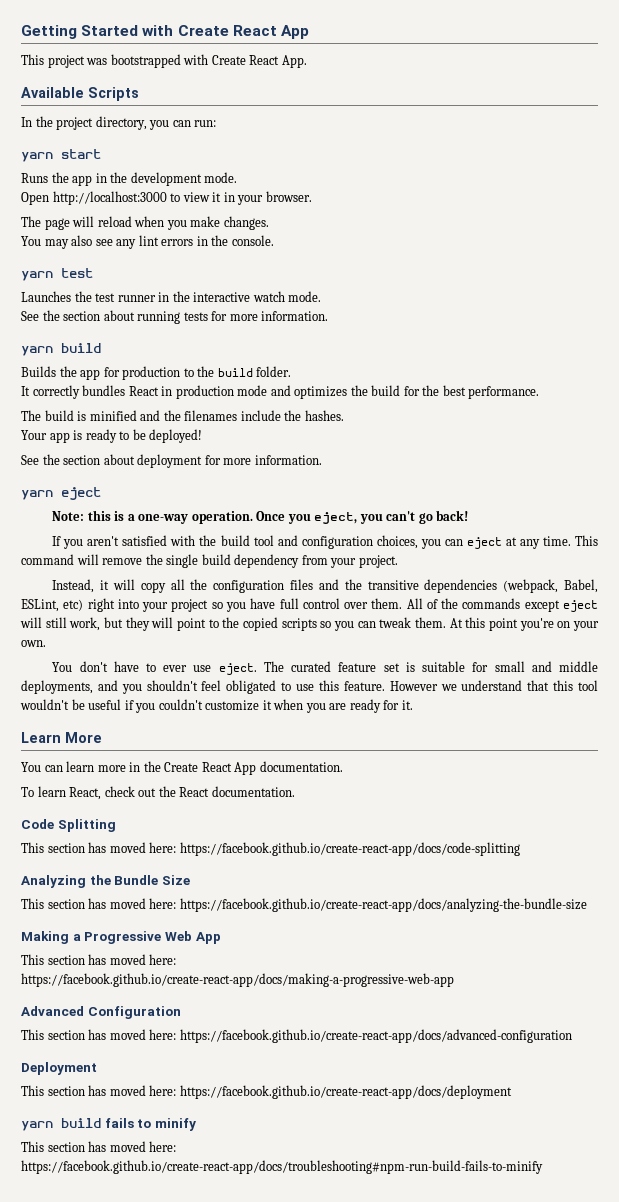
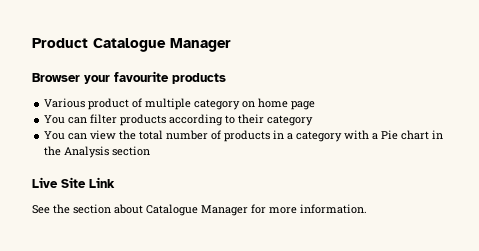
- Getting Started with Create React App
- This project was bootstrapped with Create React App.
- Available Scripts
- In the project directory, you can run:
- yarn start
- Runs the app in the development mode.
- Open http://localhost:3000 to view it in your browser.
- The page will reload when you make changes.
- You may also see any lint errors in the console.
- yarn test
- Launches the test runner in the interactive watch mode.
- See the section about running tests for more information.
- yarn build
- Builds the app for production to the build folder.
- It correctly bundles React in production mode and optimizes the build for the best performance.
- The build is minified and the filenames include the hashes.
- Your app is ready to be deployed!
- See the section about deployment for more information.
- yarn eject
- Note: this is a one-way operation. Once you eject, you can't go back!
- If you aren't satisfied with the build tool and configuration choices, you can eject at any time. This command will remove the single build dependency from your project.
- Instead, it will copy all the configuration files and the transitive dependencies (webpack, Babel, ESLint, etc) right into your project so you have full control over them. All of the commands except eject will still work, but they will point to the copied scripts so you can tweak them. At this point you're on your own.
- You don't have to ever use eject. The curated feature set is suitable for small and middle deployments, and you shouldn't feel obligated to use this feature. However we understand that this tool wouldn't be useful if you couldn't customize it when you are ready for it.
- Learn More
- You can learn more in the Create React App documentation.
- To learn React, check out the React documentation.
- Code Splitting
- This section has moved here: https://facebook.github.io/create-react-app/docs/code-splitting
- Analyzing the Bundle Size
- This section has moved here: https://facebook.github.io/create-react-app/docs/analyzing-the-bundle-size
- Making a Progressive Web App
- This section has moved here: https://facebook.github.io/create-react-app/docs/making-a-progressive-web-app
- Advanced Configuration
- This section has moved here: https://facebook.github.io/create-react-app/docs/advanced-configuration
- Deployment
- This section has moved here: https://facebook.github.io/create-react-app/docs/deployment
- yarn build fails to minify
- This section has moved here: https://facebook.github.io/create-react-app/docs/troubleshooting#npm-run-build-fails-to-minify
+ Product Catalogue Manager
+ Browser your favourite products
+ Various product of multiple category on home page
+ You can filter products according to their category
+ You can view the total number of products in a category with a Pie chart in the Analysis section
+ Live Site Link
+ See the section about Catalogue Manager for more information.

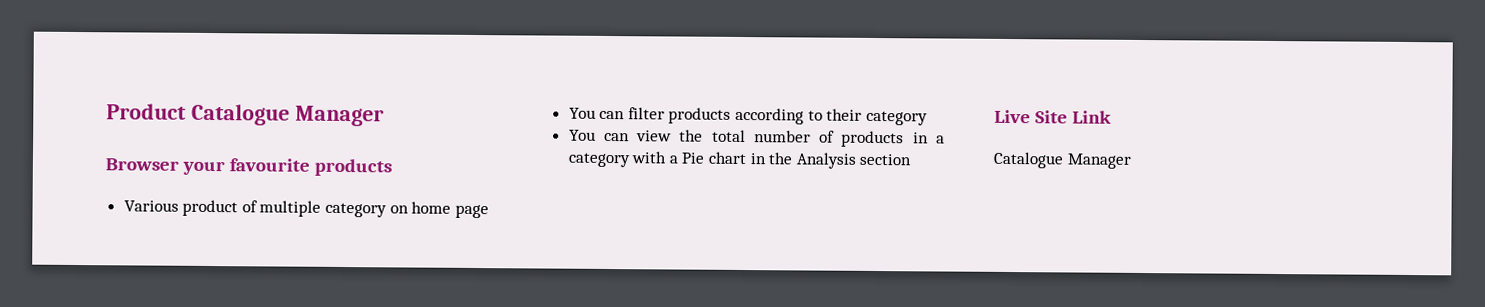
  Live Site Link
- See the section about Catalogue Manager for more information.
+ Catalogue Manager

